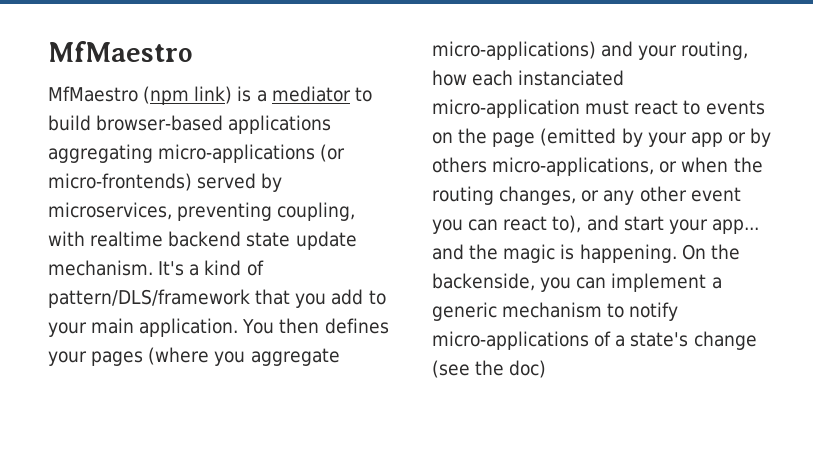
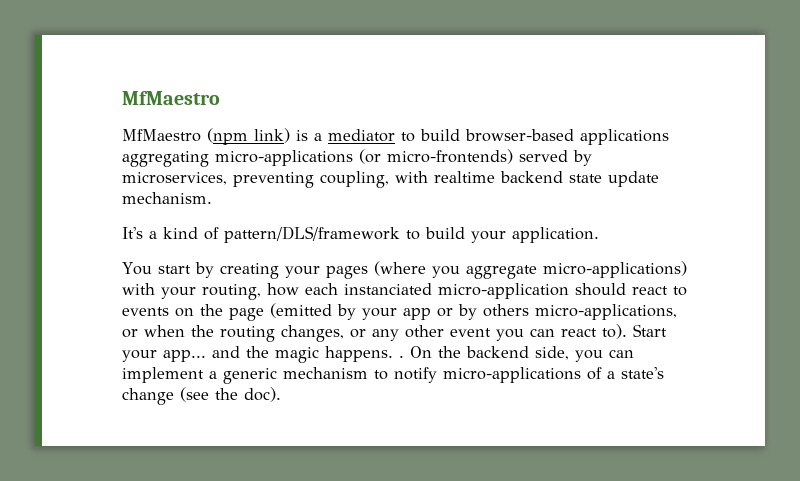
- MfMaestro (npm link) is a mediator to build browser-based applications aggregating micro-applications (or micro-frontends) served by microservices, preventing coupling, with realtime backend state update mechanism. It's a kind of pattern/DLS/framework that you add to your main application. You then defines your pages (where you aggregate micro-applications) and your routing, how each instanciated micro-application must react to events on the page (emitted by your app or by others micro-applications, or when the routing changes, or any other event you can react to), and start your app... and the magic is happening. On the backenside, you can implement a generic mechanism to notify micro-applications of a state's change (see the doc)
+ MfMaestro (npm link) is a mediator to build browser-based applications aggregating micro-applications (or micro-frontends) served by microservices, preventing coupling, with realtime backend state update mechanism.
+ It's a kind of pattern/DLS/framework to build your application.
+ You start by creating your pages (where you aggregate micro-applications) with your routing, how each instanciated micro-application should react to events on the page (emitted by your app or by others micro-applications, or when the routing changes, or any other event you can react to). Start your app... and the magic happens. . On the backend side, you can implement a generic mechanism to notify micro-applications of a state's change (see the doc).

